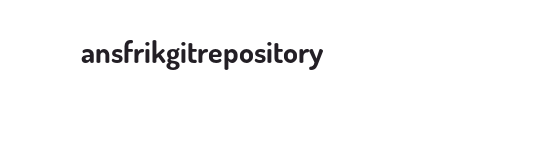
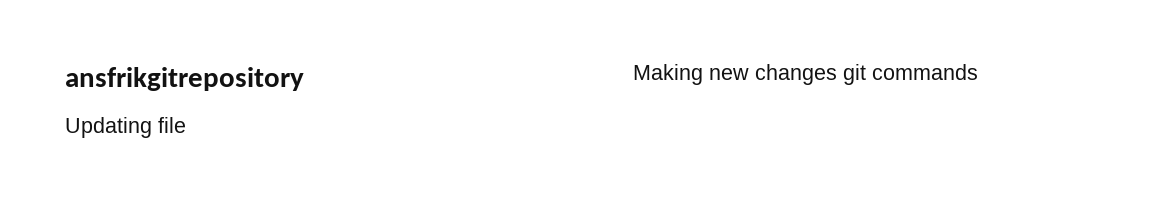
+ Updating file
+ Making new changes git commands

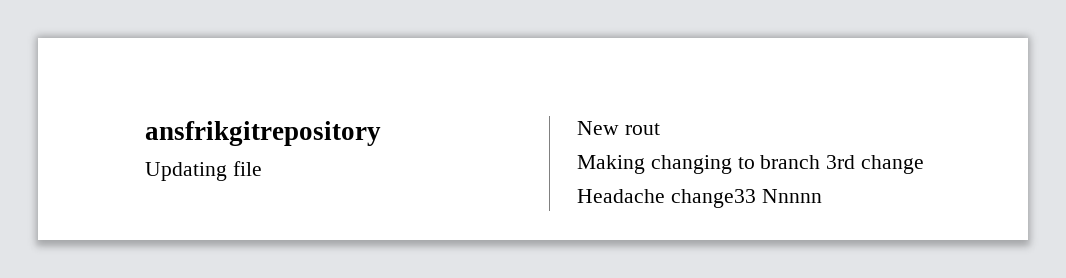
+ New rout
- Making new changes git commands
+ Making changing to branch 3rd change
+ Headache change33 Nnnnn

